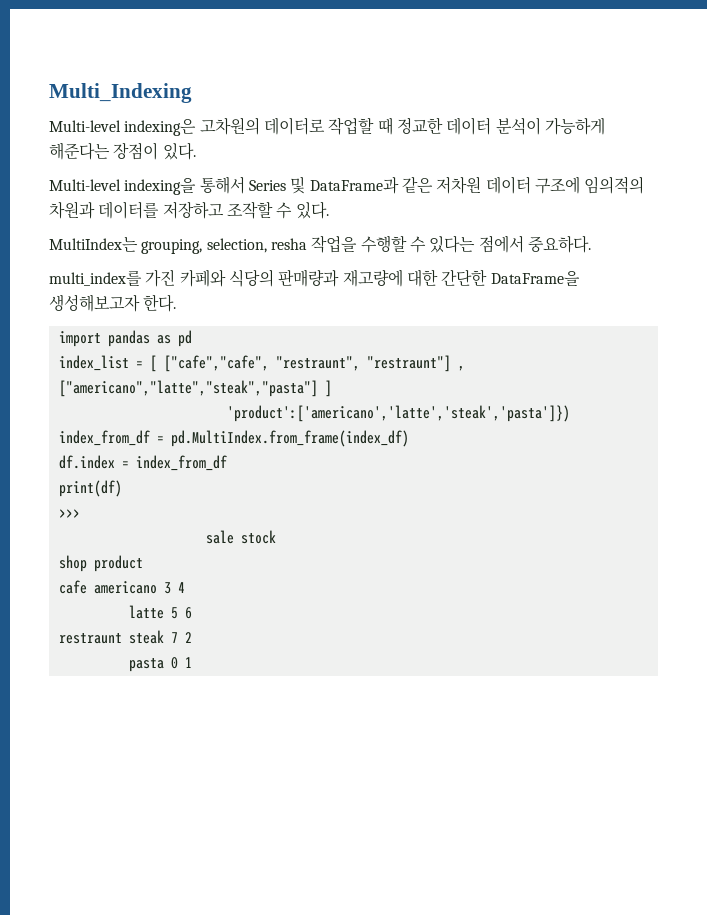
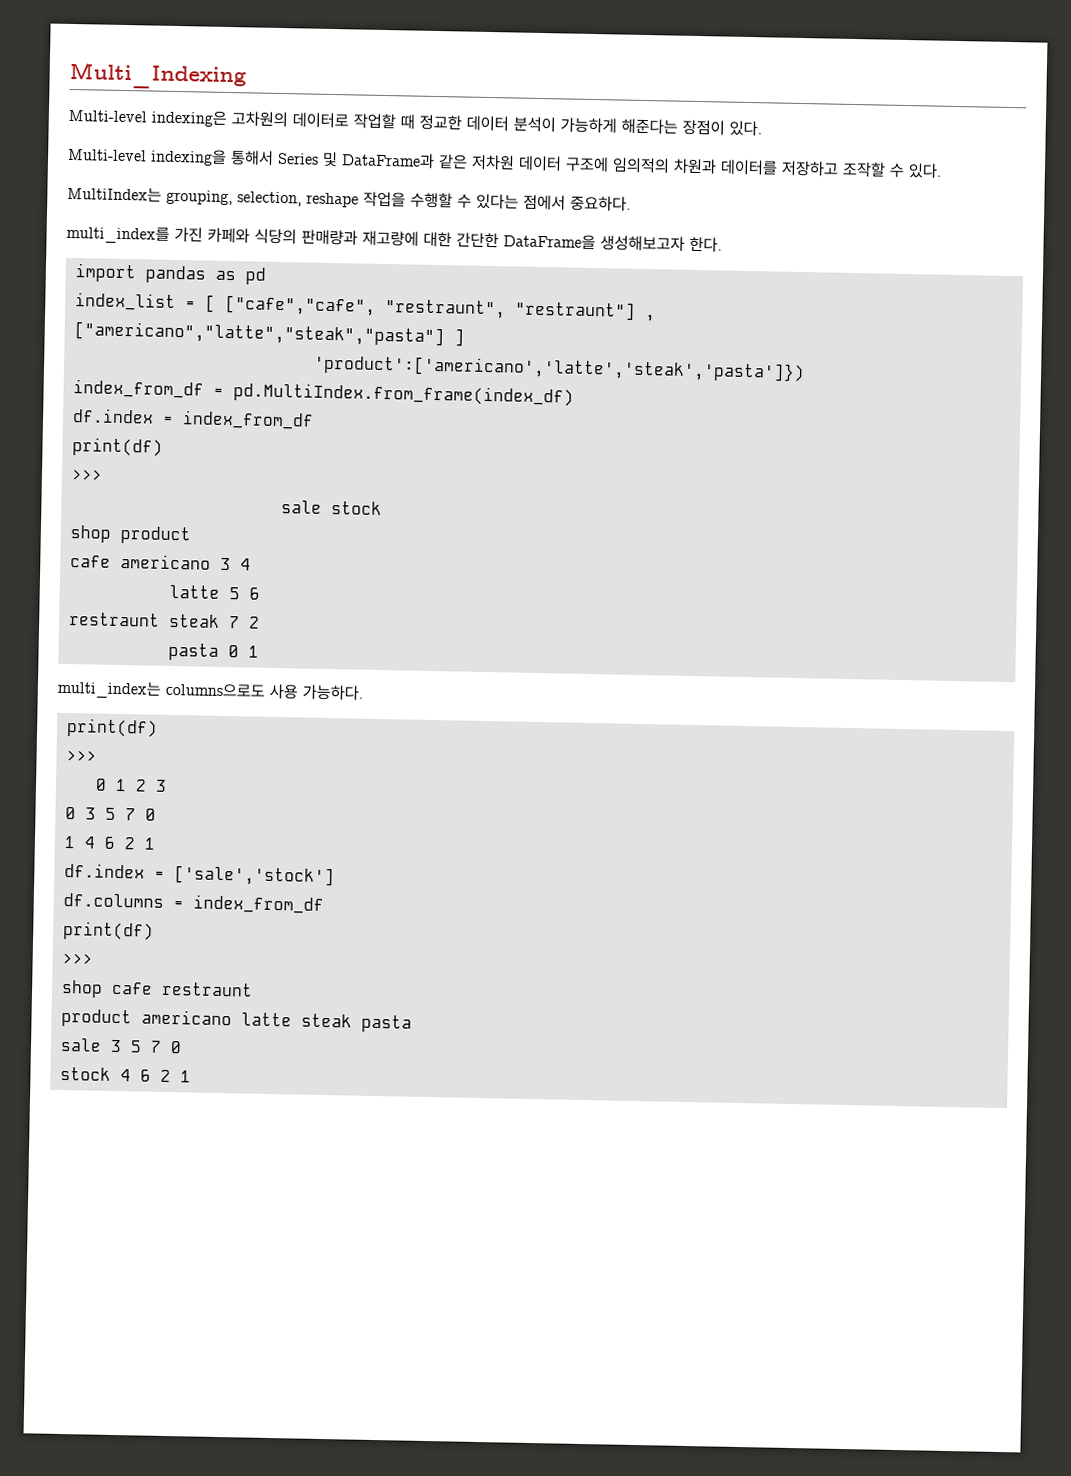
- MultiIndex는 grouping, selection, resha 작업을 수행할 수 있다는 점에서 중요하다.
+ MultiIndex는 grouping, selection, reshape 작업을 수행할 수 있다는 점에서 중요하다.
+ multi_index는 columns으로도 사용 가능하다.
+ print(df)
+ >>>
+ 0 1 2 3
+ 0 3 5 7 0
+ 1 4 6 2 1
+ df.index = ['sale','stock']
+ df.columns = index_from_df
+ print(df)
+ >>>
+ shop cafe restraunt
+ product americano latte steak pasta
+ sale 3 5 7 0
+ stock 4 6 2 1

